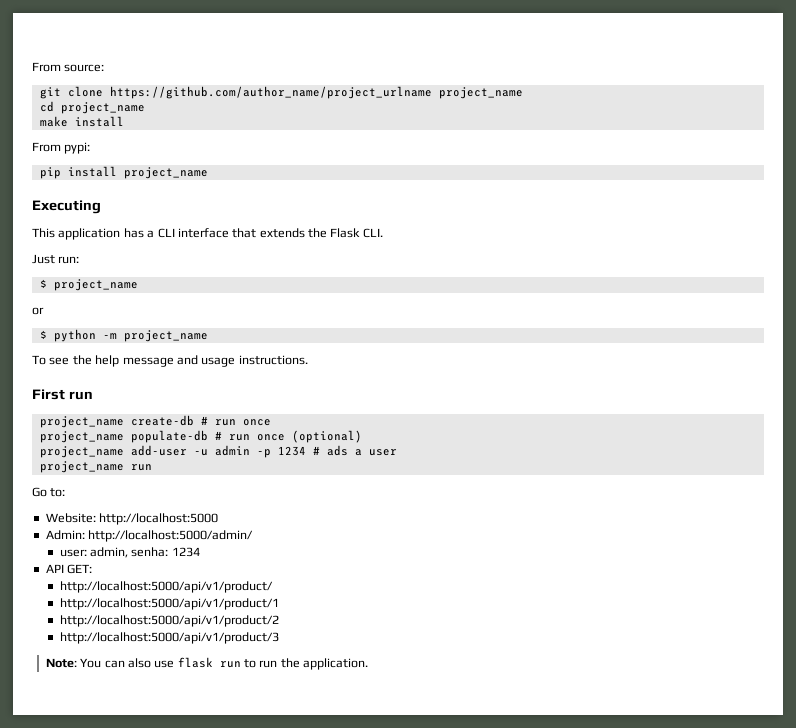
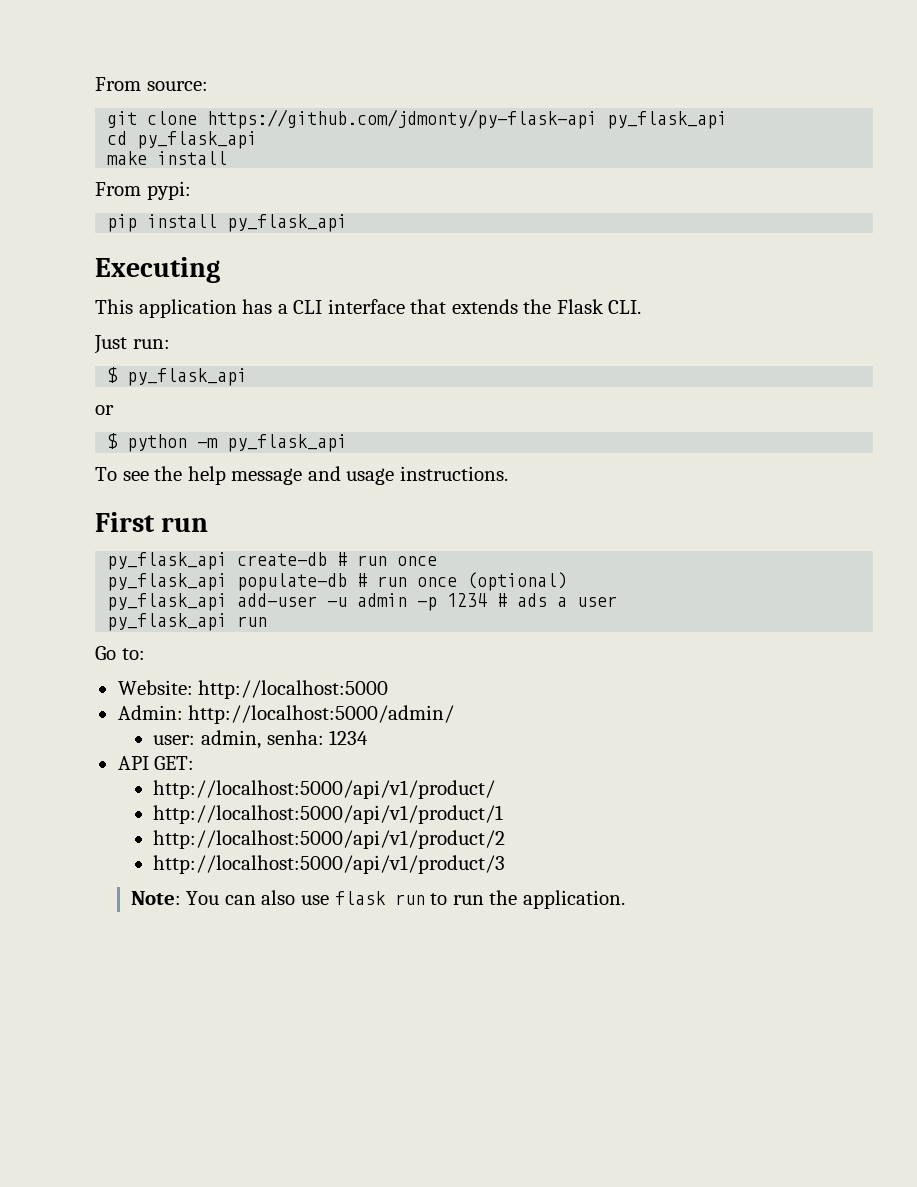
- git clone https://github.com/author_name/project_urlname project_name
+ git clone https://github.com/jdmonty/py-flask-api py_flask_api
- cd project_name
+ cd py_flask_api
- pip install project_name
+ pip install py_flask_api
- $ project_name
+ $ py_flask_api
- $ python -m project_name
+ $ python -m py_flask_api
- project_name create-db # run once
+ py_flask_api create-db # run once
- project_name populate-db # run once (optional)
+ py_flask_api populate-db # run once (optional)
- project_name add-user -u admin -p 1234 # ads a user
+ py_flask_api add-user -u admin -p 1234 # ads a user
- project_name run
+ py_flask_api run

